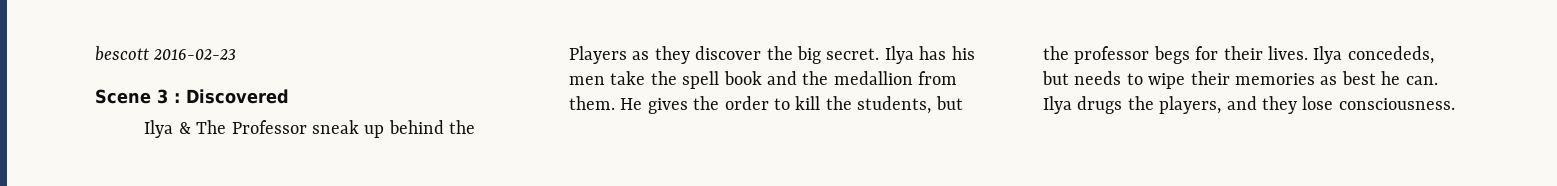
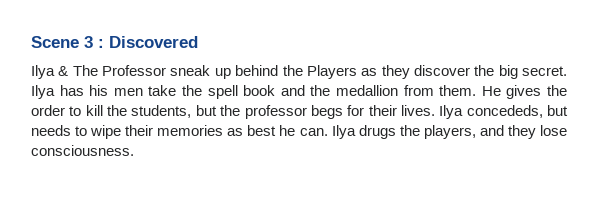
- bescott 2016-02-23

